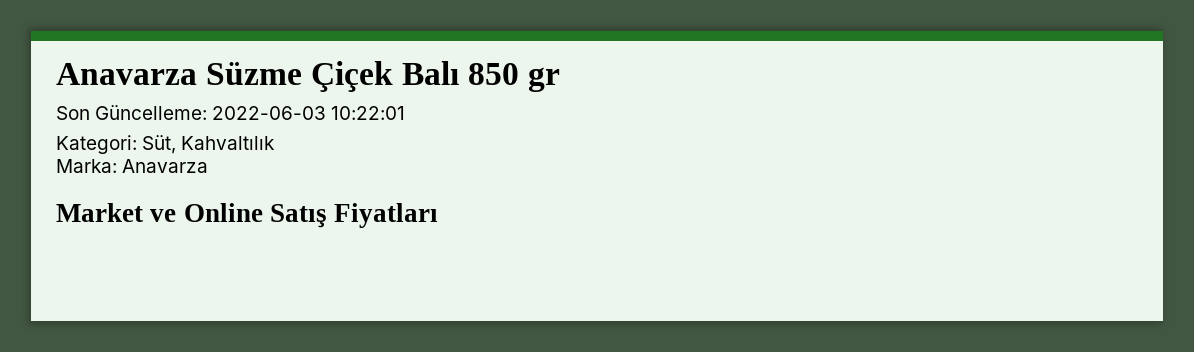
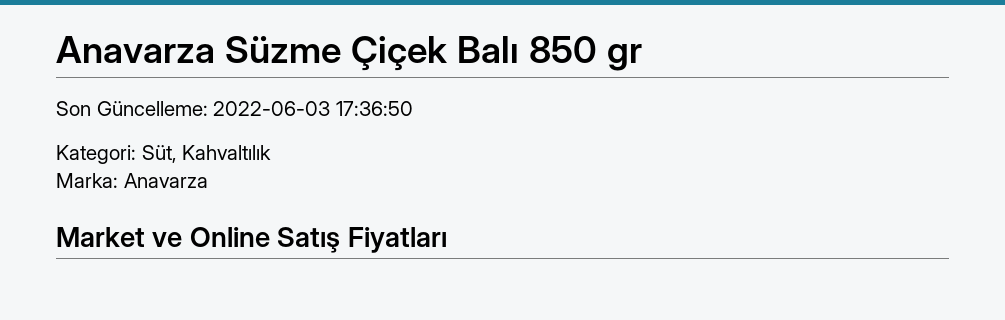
- Son Güncelleme: 2022-06-03 10:22:01
+ Son Güncelleme: 2022-06-03 17:36:50

